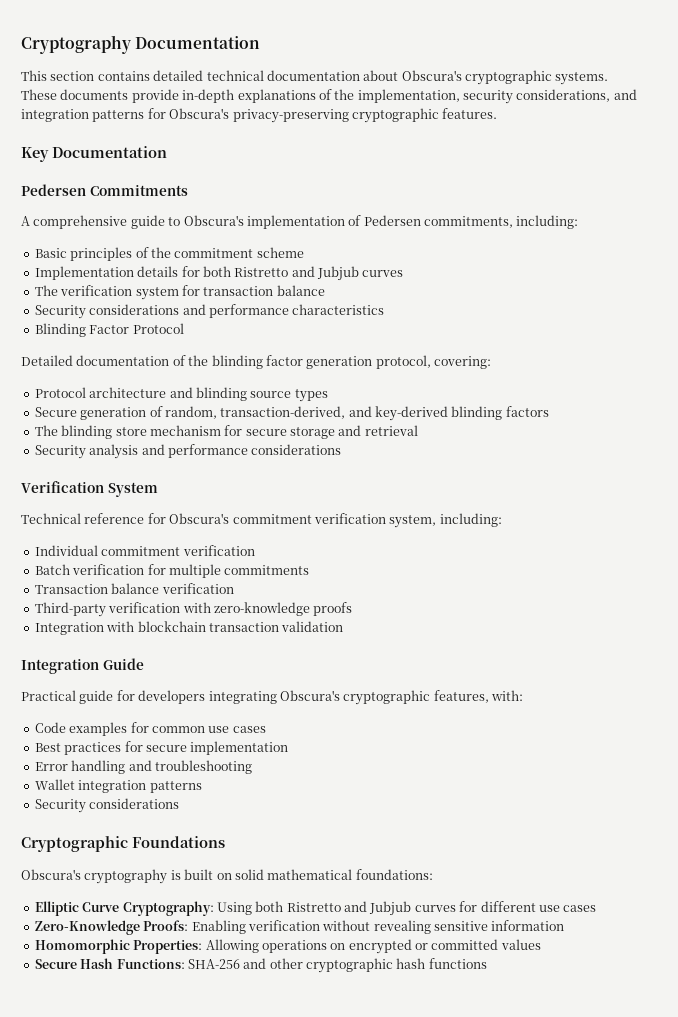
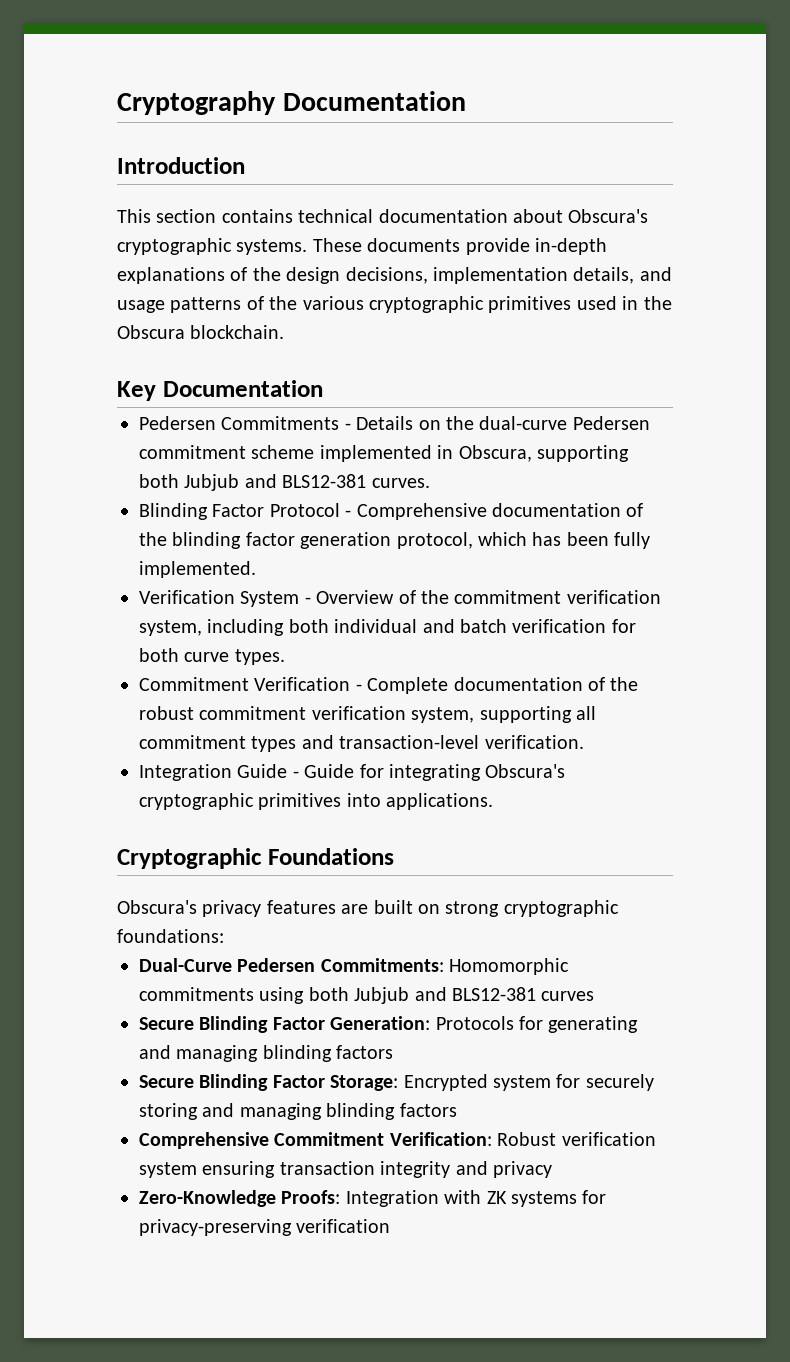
+ Introduction
- This section contains detailed technical documentation about Obscura's cryptographic systems.
+ This section contains technical documentation about Obscura's cryptographic systems.
- These documents provide in-depth explanations of the implementation, security considerations, and integration patterns for Obscura's privacy-preserving cryptographic features.
+ These documents provide in-depth explanations of the design decisions, implementation details, and usage patterns of the various cryptographic primitives used in the Obscura blockchain.
  Key Documentation
- Pedersen Commitments
- A comprehensive guide to Obscura's implementation of Pedersen commitments, including:
- Basic principles of the commitment scheme
- Implementation details for both Ristretto and Jubjub curves
- The verification system for transaction balance
- Security considerations and performance characteristics
+ Pedersen Commitments - Details on the dual-curve Pedersen commitment scheme implemented in Obscura, supporting both Jubjub and BLS12-381 curves.
- Blinding Factor Protocol
- Detailed documentation of the blinding factor generation protocol, covering:
- Protocol architecture and blinding source types
- Secure generation of random, transaction-derived, and key-derived blinding factors
- The blinding store mechanism for secure storage and retrieval
- Security analysis and performance considerations
- Verification System
- Technical reference for Obscura's commitment verification system, including:
- Individual commitment verification
- Batch verification for multiple commitments
- Transaction balance verification
- Third-party verification with zero-knowledge proofs
- Integration with blockchain transaction validation
- Integration Guide
- Practical guide for developers integrating Obscura's cryptographic features, with:
- Code examples for common use cases
- Best practices for secure implementation
- Error handling and troubleshooting
- Wallet integration patterns
- Security considerations
+ Blinding Factor Protocol - Comprehensive documentation of the blinding factor generation protocol, which has been fully implemented.
+ Verification System - Overview of the commitment verification system, including both individual and batch verification for both curve types.
+ Commitment Verification - Complete documentation of the robust commitment verification system, supporting all commitment types and transaction-level verification.
+ Integration Guide - Guide for integrating Obscura's cryptographic primitives into applications.
  Cryptographic Foundations
- Obscura's cryptography is built on solid mathematical foundations:
- Elliptic Curve Cryptography: Using both Ristretto and Jubjub curves for different use cases
- Zero-Knowledge Proofs: Enabling verification without revealing sensitive information
- Homomorphic Properties: Allowing operations on encrypted or committed values
- Secure Hash Functions: SHA-256 and other cryptographic hash functions
+ Obscura's privacy features are built on strong cryptographic foundations:
+ Dual-Curve Pedersen Commitments: Homomorphic commitments using both Jubjub and BLS12-381 curves
+ Secure Blinding Factor Generation: Protocols for generating and managing blinding factors
+ Secure Blinding Factor Storage: Encrypted system for securely storing and managing blinding factors
+ Comprehensive Commitment Verification: Robust verification system ensuring transaction integrity and privacy
+ Zero-Knowledge Proofs: Integration with ZK systems for privacy-preserving verification

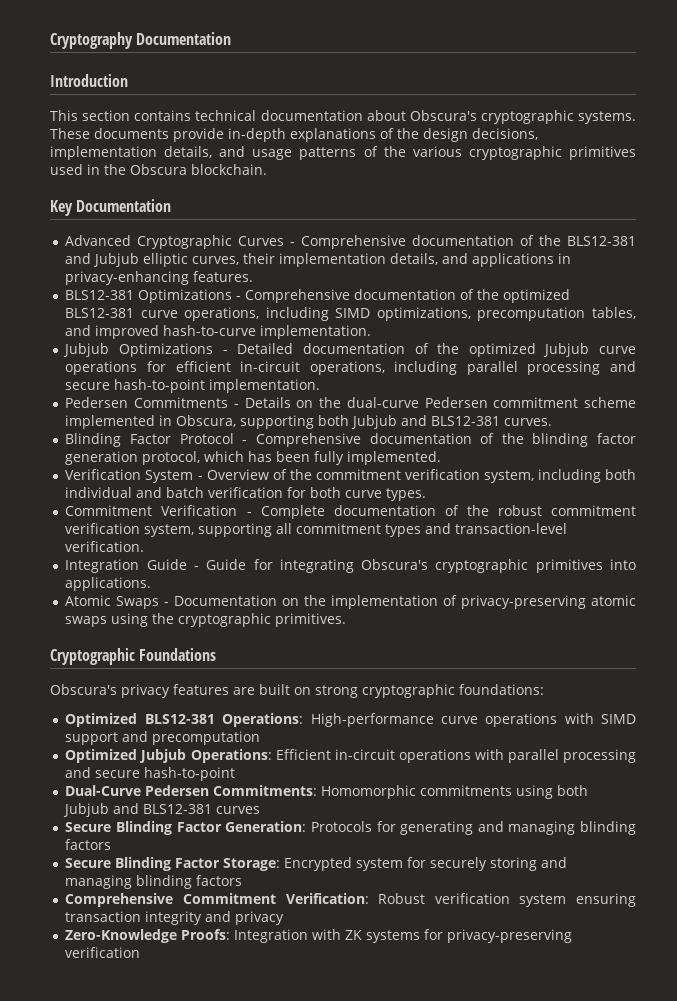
+ Advanced Cryptographic Curves - Comprehensive documentation of the BLS12-381 and Jubjub elliptic curves, their implementation details, and applications in privacy-enhancing features.
+ BLS12-381 Optimizations - Comprehensive documentation of the optimized BLS12-381 curve operations, including SIMD optimizations, precomputation tables, and improved hash-to-curve implementation.
+ Jubjub Optimizations - Detailed documentation of the optimized Jubjub curve operations for efficient in-circuit operations, including parallel processing and secure hash-to-point implementation.
+ Atomic Swaps - Documentation on the implementation of privacy-preserving atomic swaps using the cryptographic primitives.
+ Optimized BLS12-381 Operations: High-performance curve operations with SIMD support and precomputation
+ Optimized Jubjub Operations: Efficient in-circuit operations with parallel processing and secure hash-to-point

